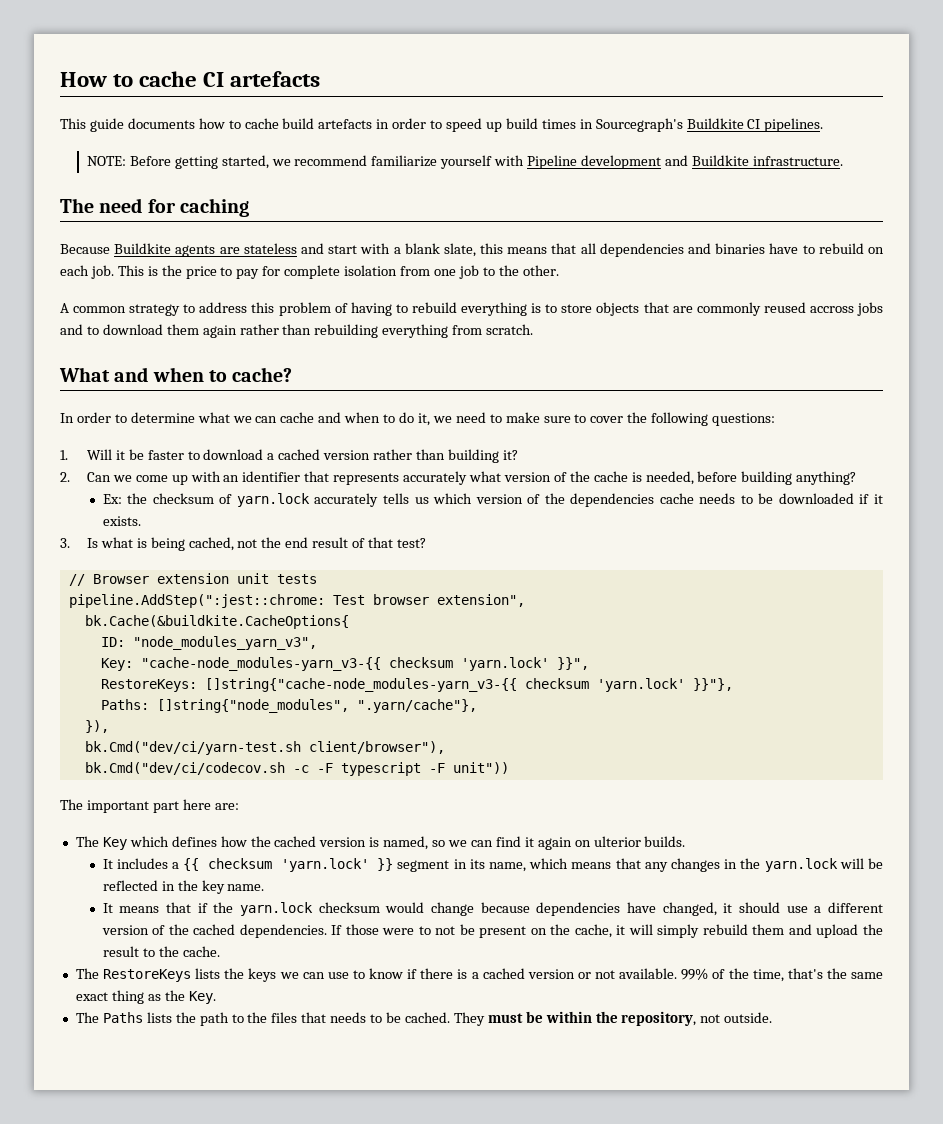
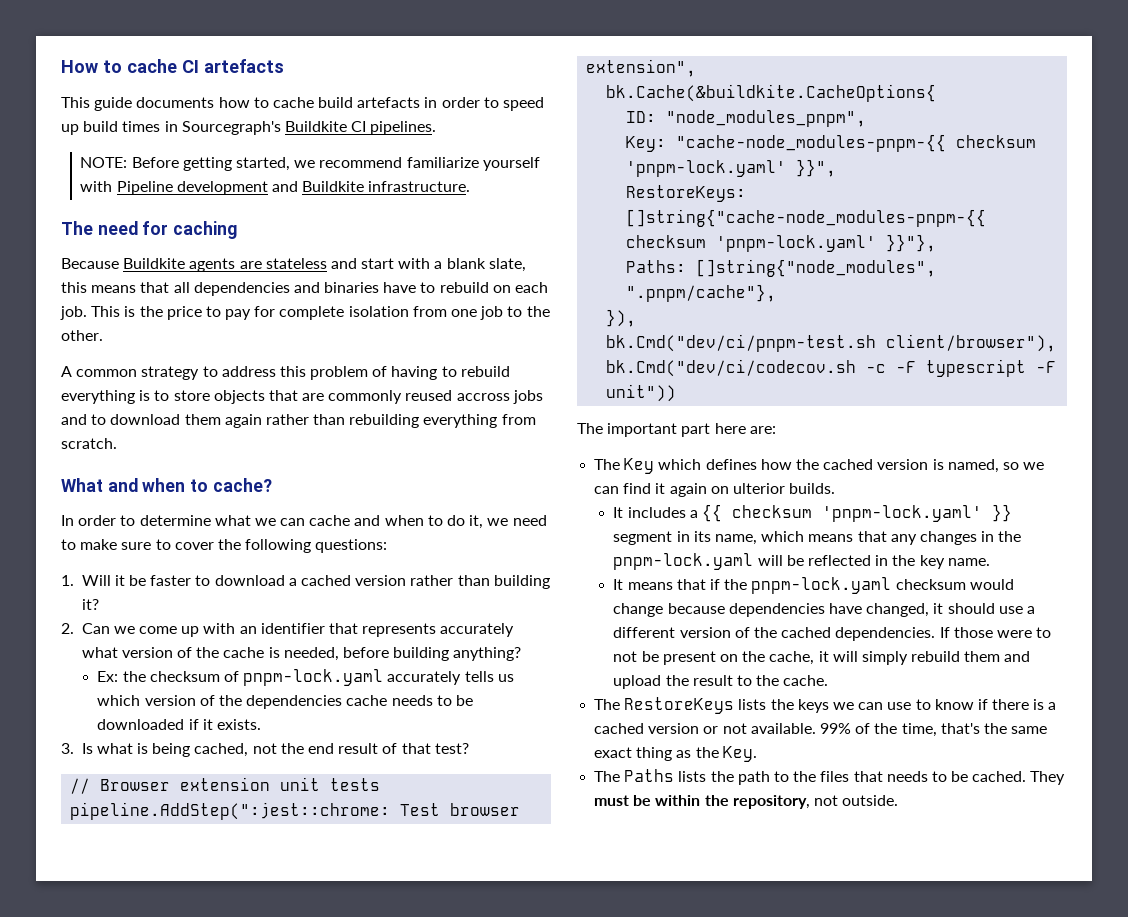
- Ex: the checksum of yarn.lock accurately tells us which version of the dependencies cache needs to be downloaded if it exists.
+ Ex: the checksum of pnpm-lock.yaml accurately tells us which version of the dependencies cache needs to be downloaded if it exists.
- ID: "node_modules_yarn_v3",
+ ID: "node_modules_pnpm",
- Key: "cache-node_modules-yarn_v3-{{ checksum 'yarn.lock' }}",
+ Key: "cache-node_modules-pnpm-{{ checksum 'pnpm-lock.yaml' }}",
- RestoreKeys: []string{"cache-node_modules-yarn_v3-{{ checksum 'yarn.lock' }}"},
+ RestoreKeys: []string{"cache-node_modules-pnpm-{{ checksum 'pnpm-lock.yaml' }}"},
- Paths: []string{"node_modules", ".yarn/cache"},
+ Paths: []string{"node_modules", ".pnpm/cache"},
- bk.Cmd("dev/ci/yarn-test.sh client/browser"),
+ bk.Cmd("dev/ci/pnpm-test.sh client/browser"),
- It includes a {{ checksum 'yarn.lock' }} segment in its name, which means that any changes in the yarn.lock will be reflected in the key name.
+ It includes a {{ checksum 'pnpm-lock.yaml' }} segment in its name, which means that any changes in the pnpm-lock.yaml will be reflected in the key name.
- It means that if the yarn.lock checksum would change because dependencies have changed, it should use a different version of the cached dependencies.
+ It means that if the pnpm-lock.yaml checksum would change because dependencies have changed, it should use a different version of the cached dependencies.

